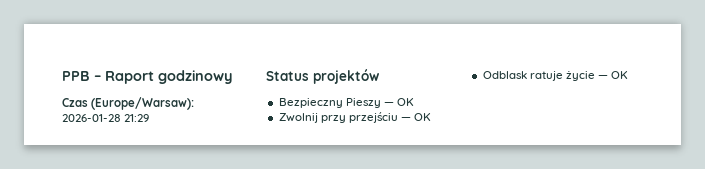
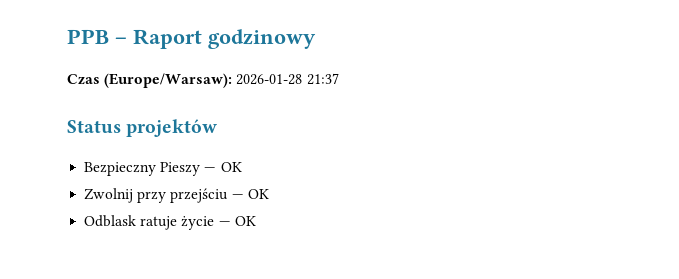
- Czas (Europe/Warsaw): 2026-01-28 21:29
+ Czas (Europe/Warsaw): 2026-01-28 21:37

